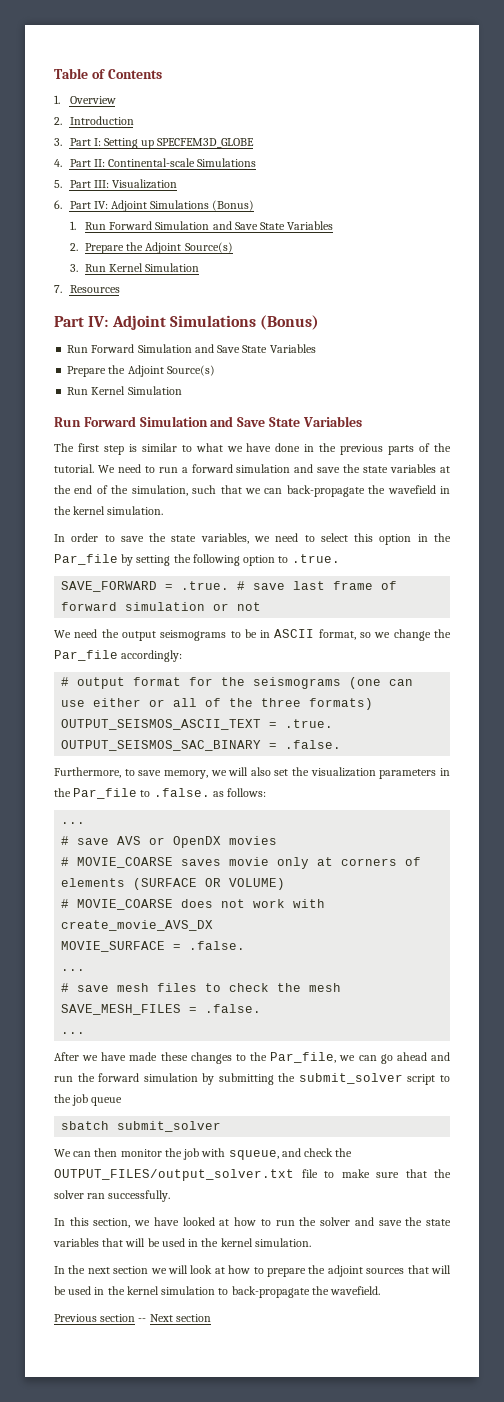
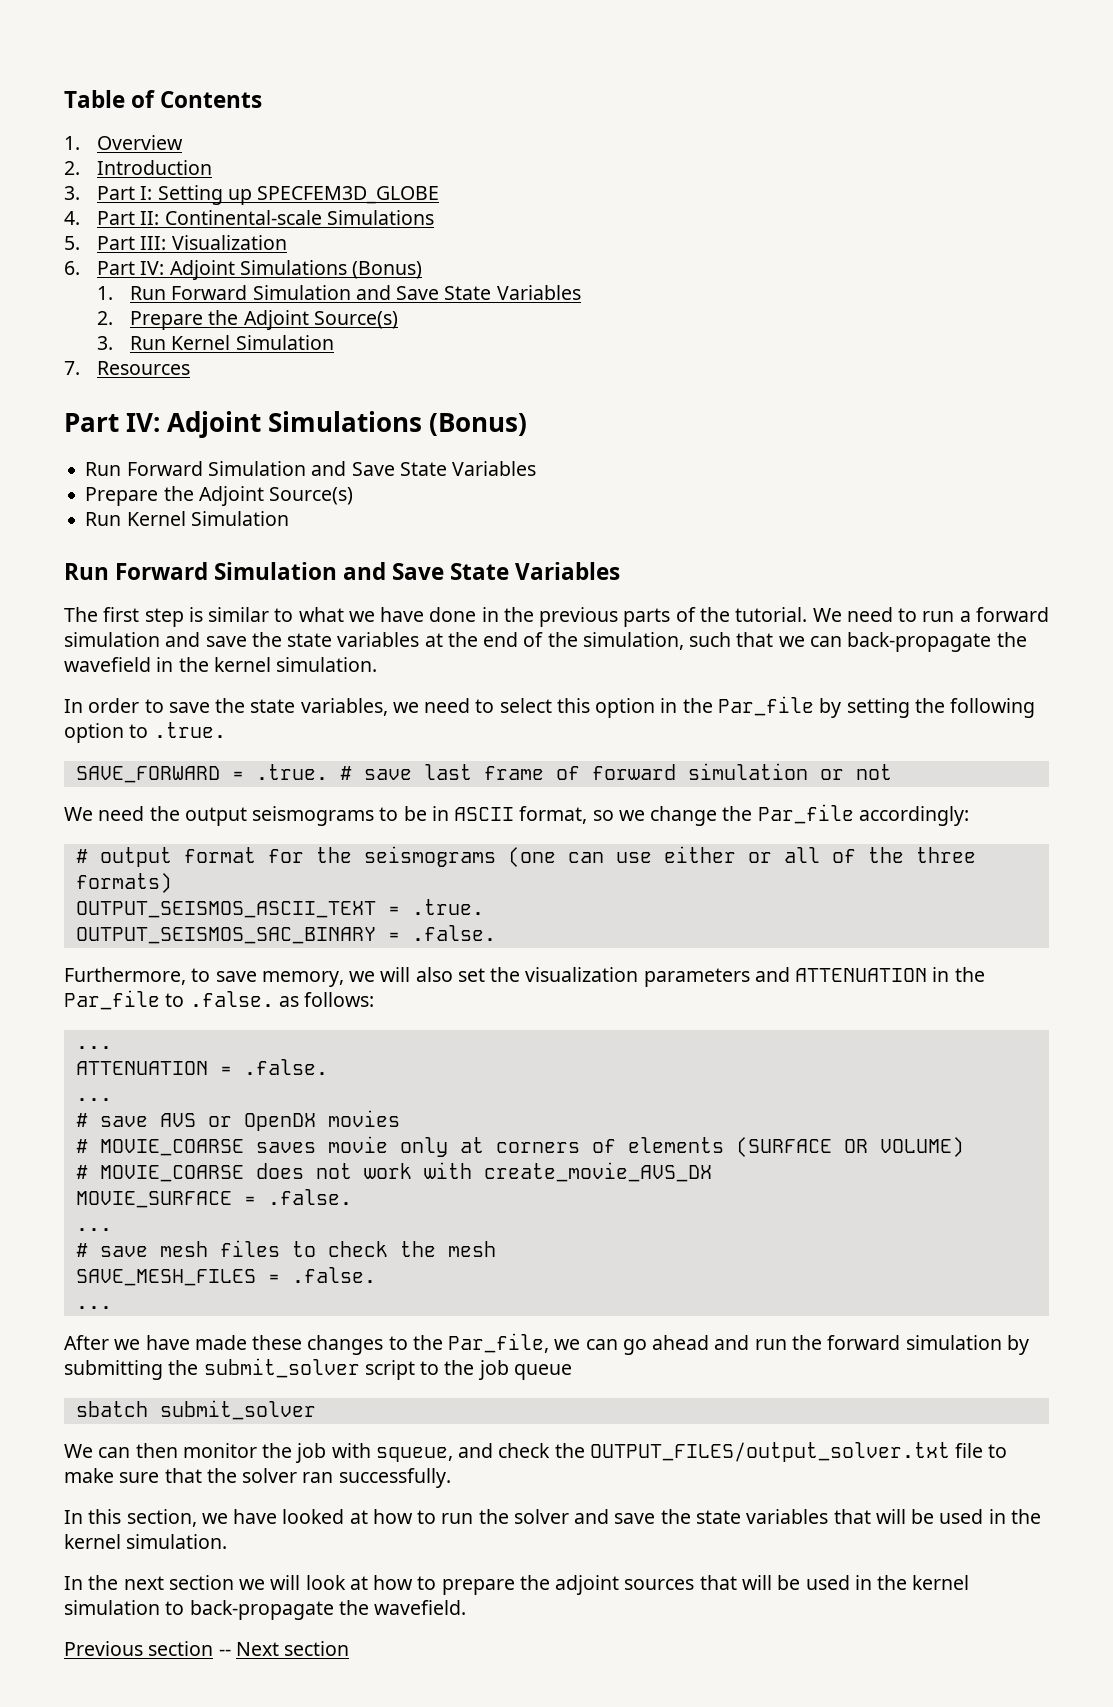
- Furthermore, to save memory, we will also set the visualization parameters in the Par_file to .false. as follows:
+ Furthermore, to save memory, we will also set the visualization parameters and ATTENUATION in the Par_file to .false. as follows:
+ ATTENUATION = .false.
+ ...

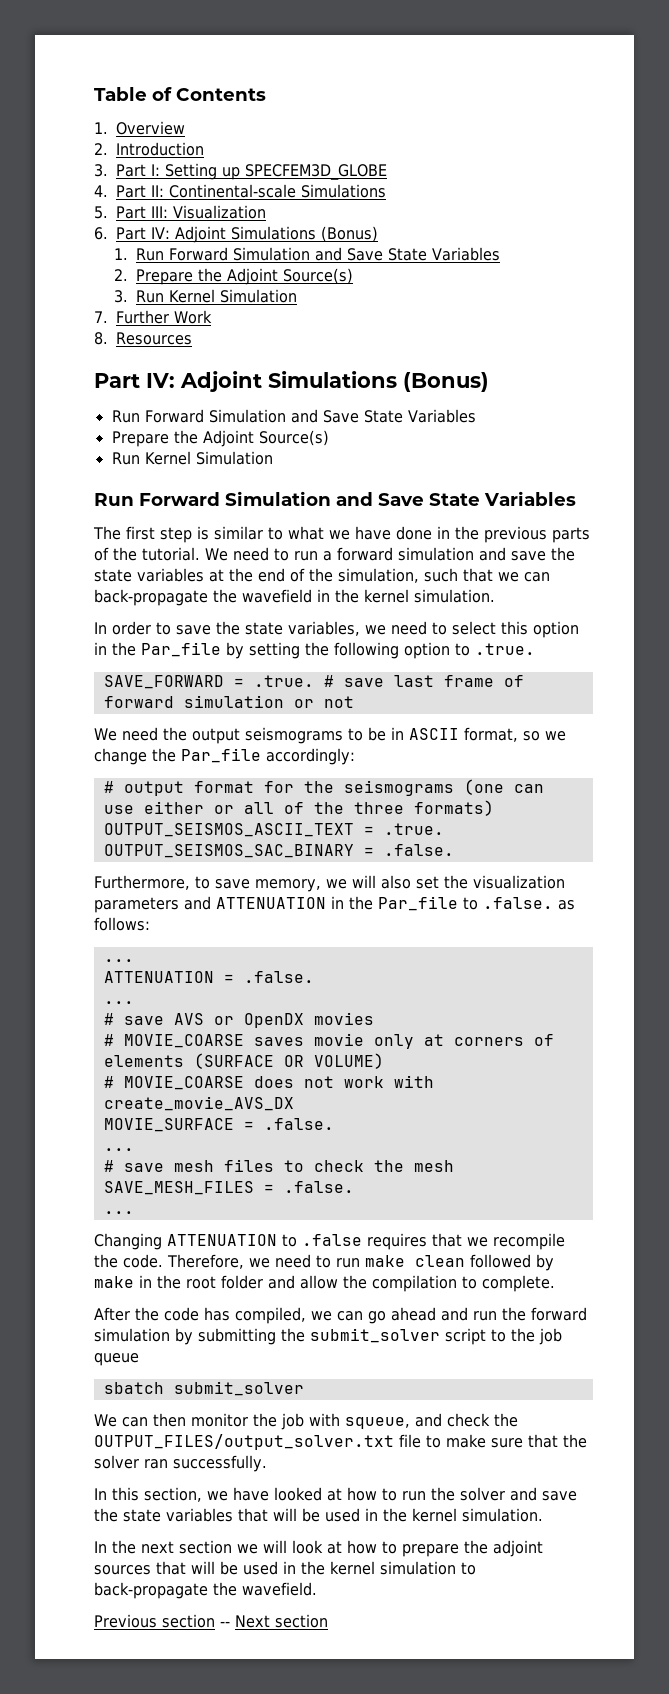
- 7. Resources
+ 7. Further Work
+ 8. Resources
- After we have made these changes to the Par_file, we can go ahead and run the forward simulation by submitting the submit_solver script to the job queue
+ Changing ATTENUATION to .false requires that we recompile the code. Therefore, we need to run make clean followed by make in the root folder and allow the compilation to complete.
+ After the code has compiled, we can go ahead and run the forward simulation by submitting the submit_solver script to the job queue

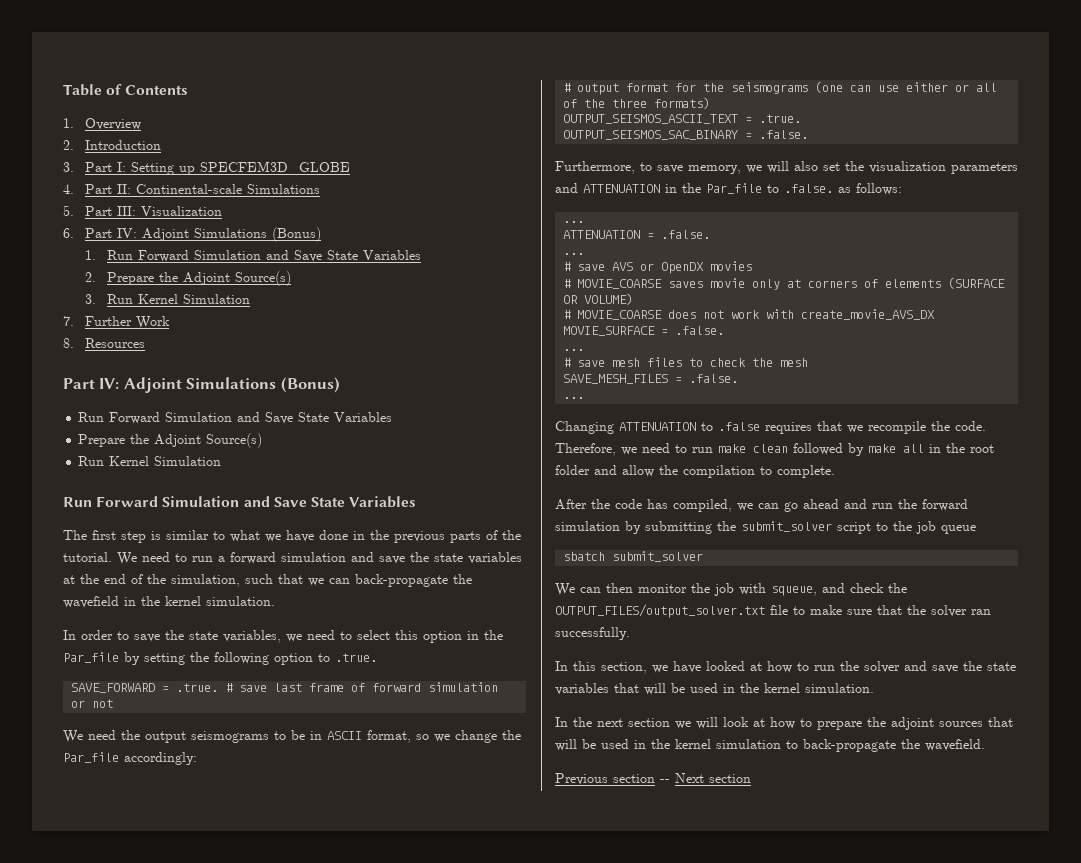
- Therefore, we need to run make clean followed by make in the root folder and allow the compilation to complete.
+ Therefore, we need to run make clean followed by make all in the root folder and allow the compilation to complete.

